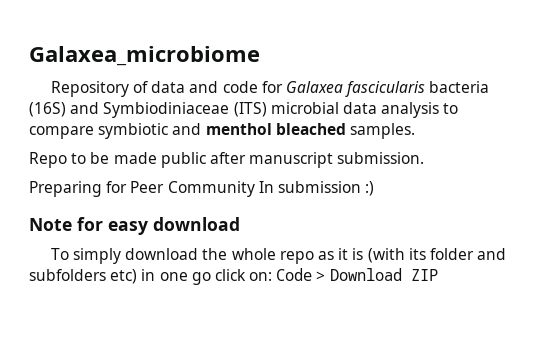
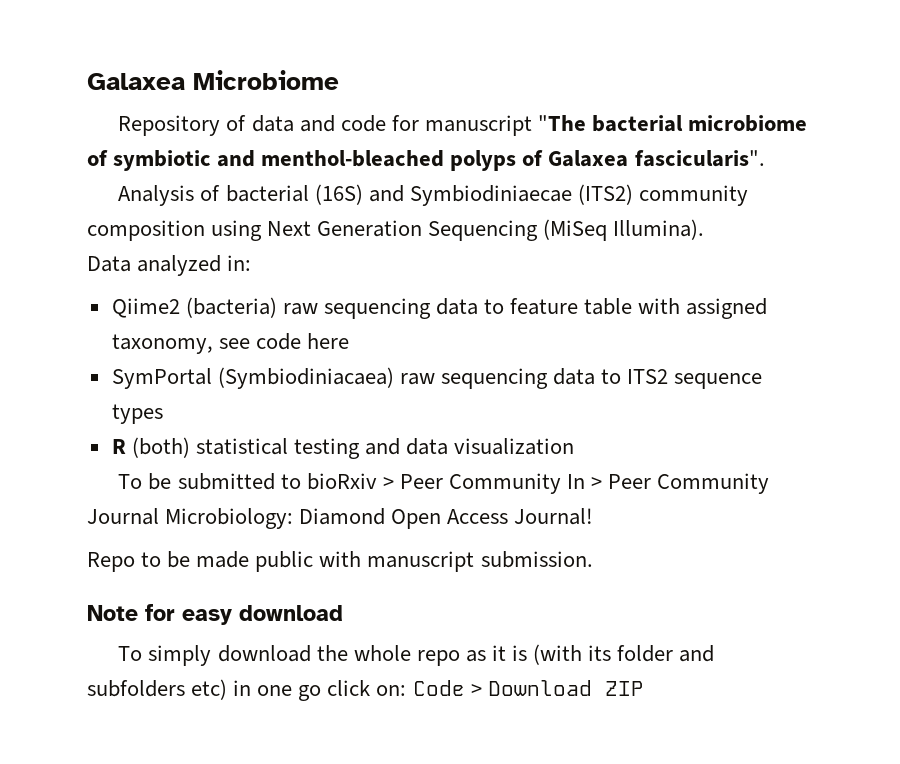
- Galaxea_microbiome
+ Galaxea Microbiome
- Repository of data and code for Galaxea fascicularis bacteria (16S) and Symbiodiniaceae (ITS) microbial data analysis to compare symbiotic and menthol bleached samples.
+ Repository of data and code for manuscript "The bacterial microbiome of symbiotic and menthol-bleached polyps of Galaxea fascicularis".
+ Analysis of bacterial (16S) and Symbiodiniaecae (ITS2) community composition using Next Generation Sequencing (MiSeq Illumina).
+ Data analyzed in:
+ Qiime2 (bacteria) raw sequencing data to feature table with assigned taxonomy, see code here
+ SymPortal (Symbiodiniacaea) raw sequencing data to ITS2 sequence types
+ R (both) statistical testing and data visualization
+ To be submitted to bioRxiv > Peer Community In > Peer Community Journal Microbiology: Diamond Open Access Journal!
- Repo to be made public after manuscript submission.
+ Repo to be made public with manuscript submission.
- Preparing for Peer Community In submission :)

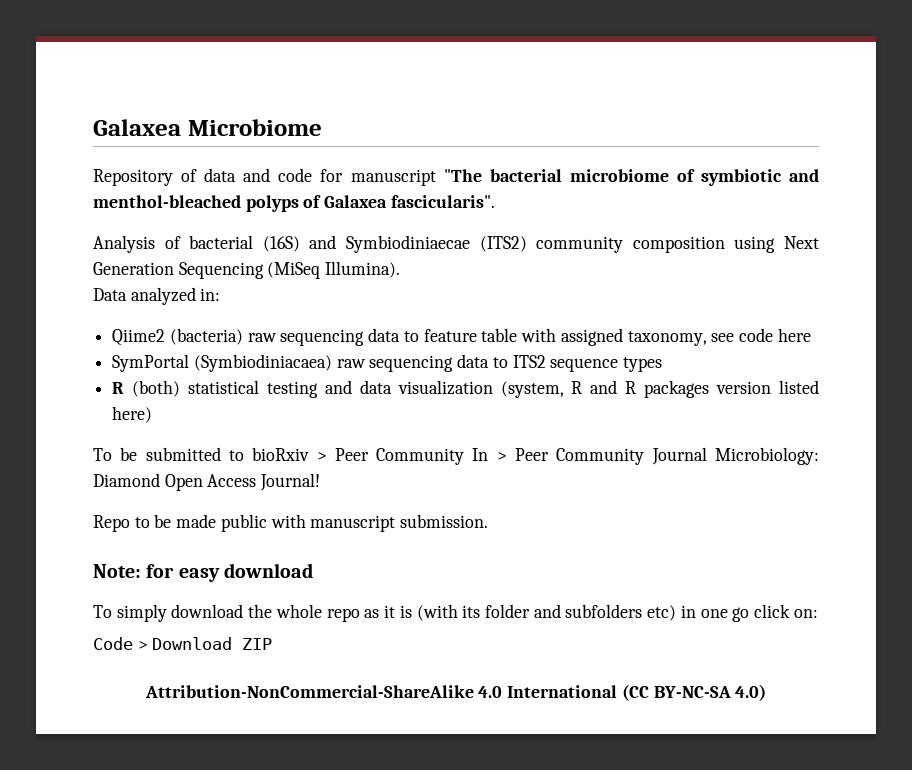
- R (both) statistical testing and data visualization
+ R (both) statistical testing and data visualization (system, R and R packages version listed here)
- Note for easy download
+ Note: for easy download
- To simply download the whole repo as it is (with its folder and subfolders etc) in one go click on: Code > Download ZIP
+ To simply download the whole repo as it is (with its folder and subfolders etc) in one go click on:
+ Code > Download ZIP
+ Attribution-NonCommercial-ShareAlike 4.0 International (CC BY-NC-SA 4.0)

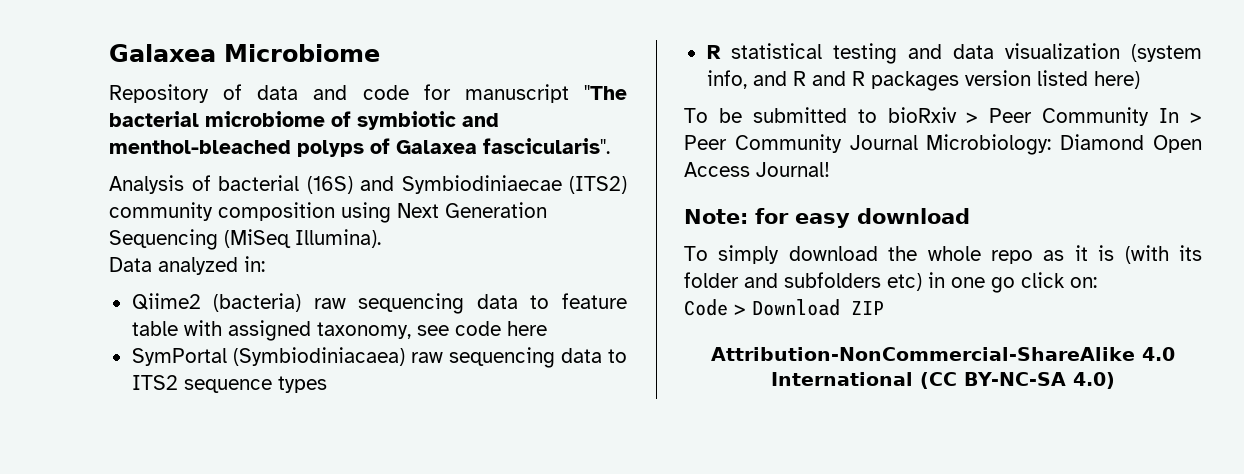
- R (both) statistical testing and data visualization (system, R and R packages version listed here)
+ R statistical testing and data visualization (system info, and R and R packages version listed here)
- Repo to be made public with manuscript submission.

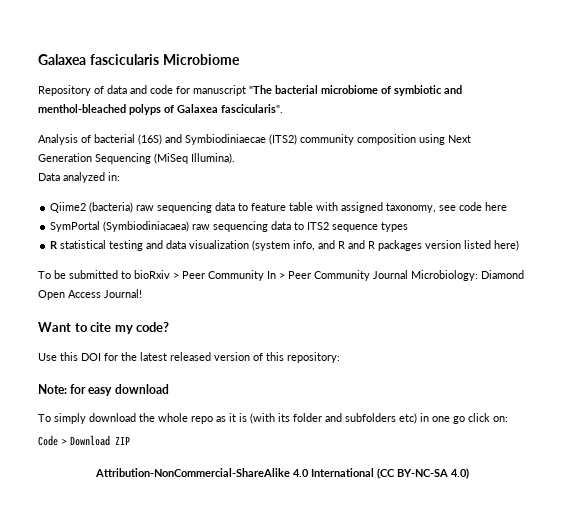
- Galaxea Microbiome
+ Galaxea fascicularis Microbiome
+ Want to cite my code?
+ Use this DOI for the latest released version of this repository:

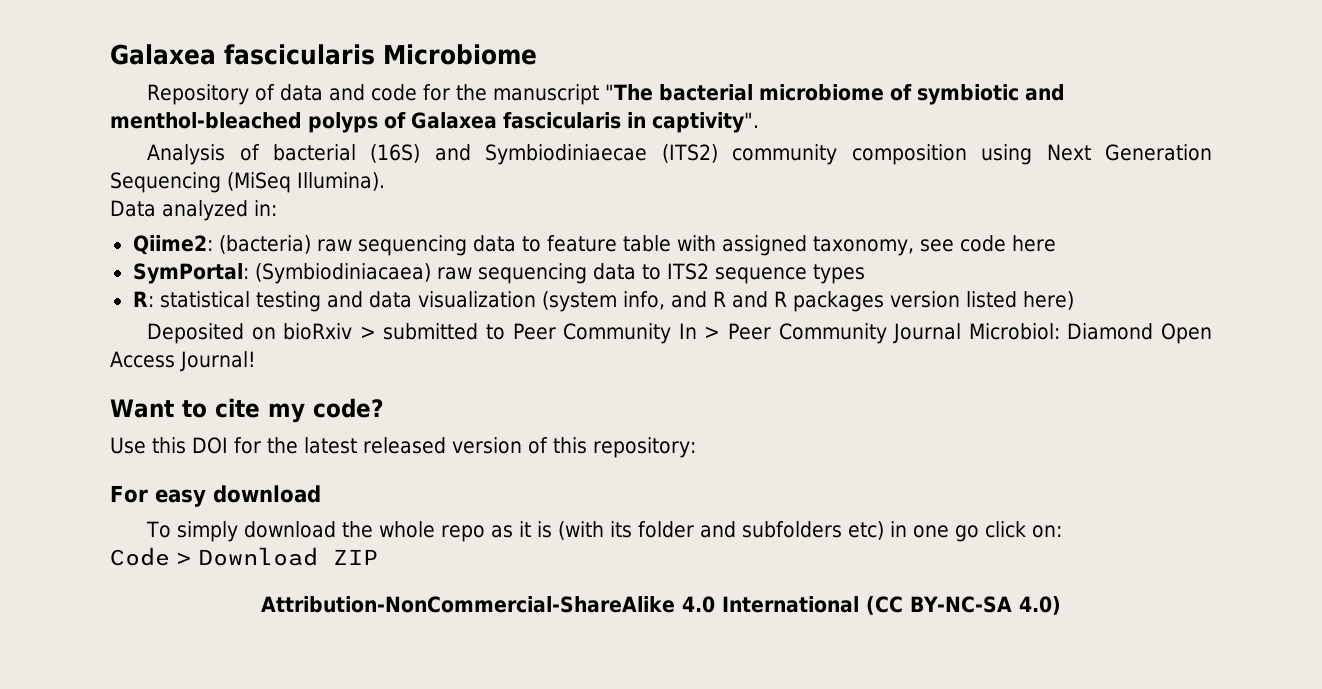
- Repository of data and code for manuscript "The bacterial microbiome of symbiotic and menthol-bleached polyps of Galaxea fascicularis".
+ Repository of data and code for the manuscript "The bacterial microbiome of symbiotic and menthol-bleached polyps of Galaxea fascicularis in captivity".
- Qiime2 (bacteria) raw sequencing data to feature table with assigned taxonomy, see code here
+ Qiime2: (bacteria) raw sequencing data to feature table with assigned taxonomy, see code here
- SymPortal (Symbiodiniacaea) raw sequencing data to ITS2 sequence types
+ SymPortal: (Symbiodiniacaea) raw sequencing data to ITS2 sequence types
- R statistical testing and data visualization (system info, and R and R packages version listed here)
+ R: statistical testing and data visualization (system info, and R and R packages version listed here)
- To be submitted to bioRxiv > Peer Community In > Peer Community Journal Microbiology: Diamond Open Access Journal!
+ Deposited on bioRxiv > submitted to Peer Community In > Peer Community Journal Microbiol: Diamond Open Access Journal!
- Note: for easy download
+ For easy download

